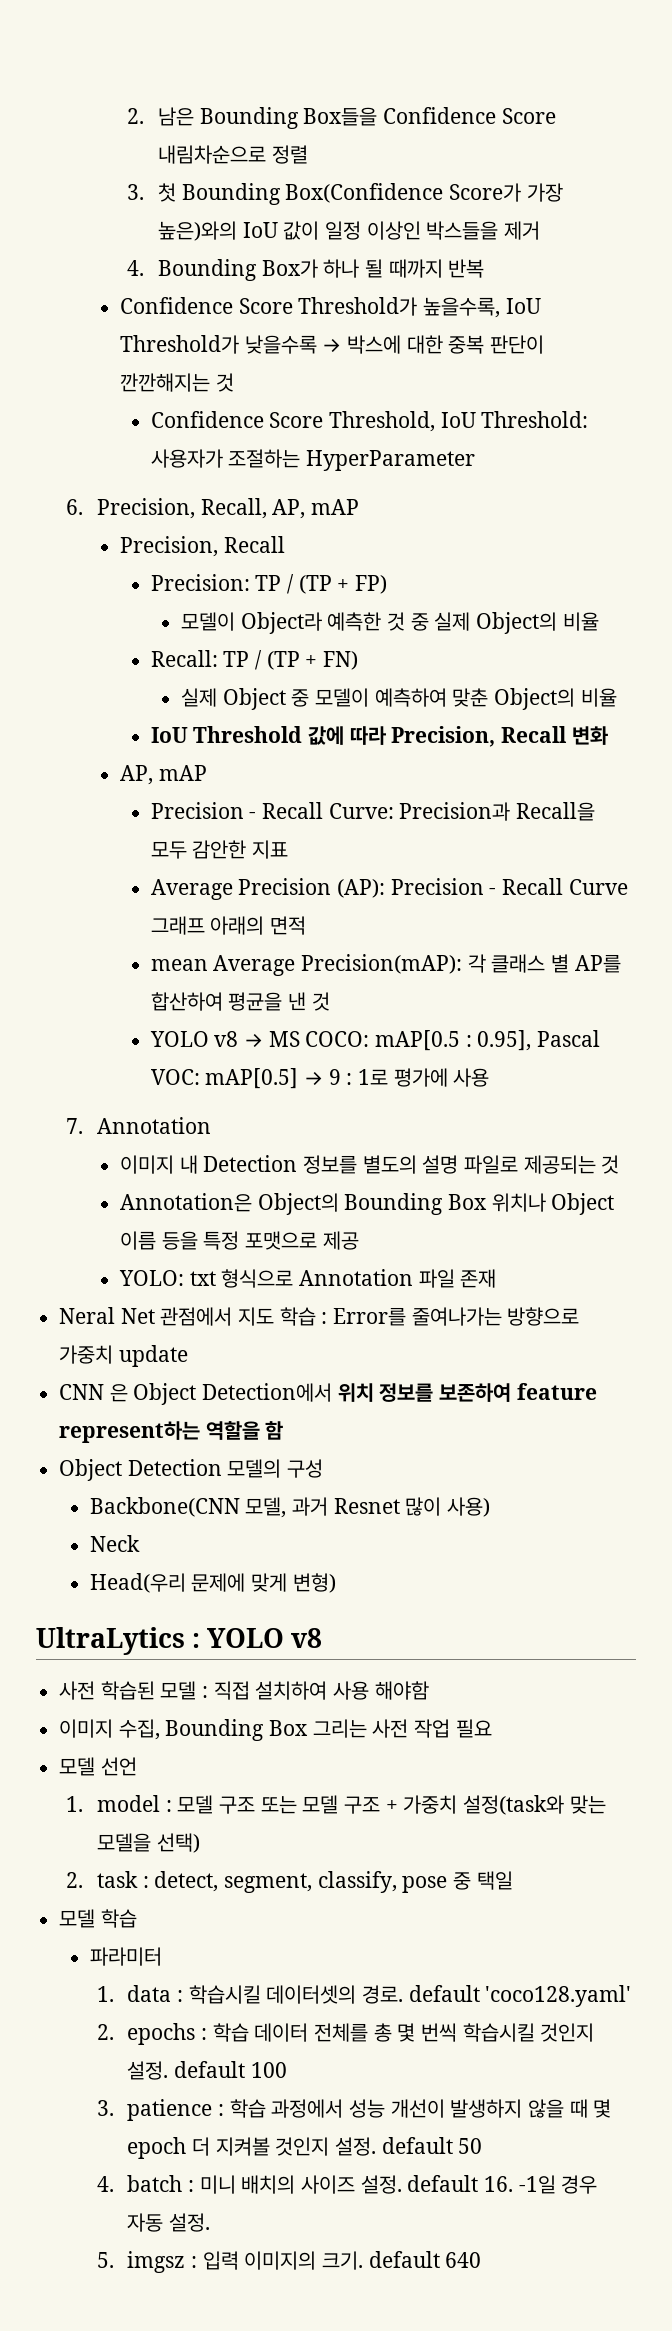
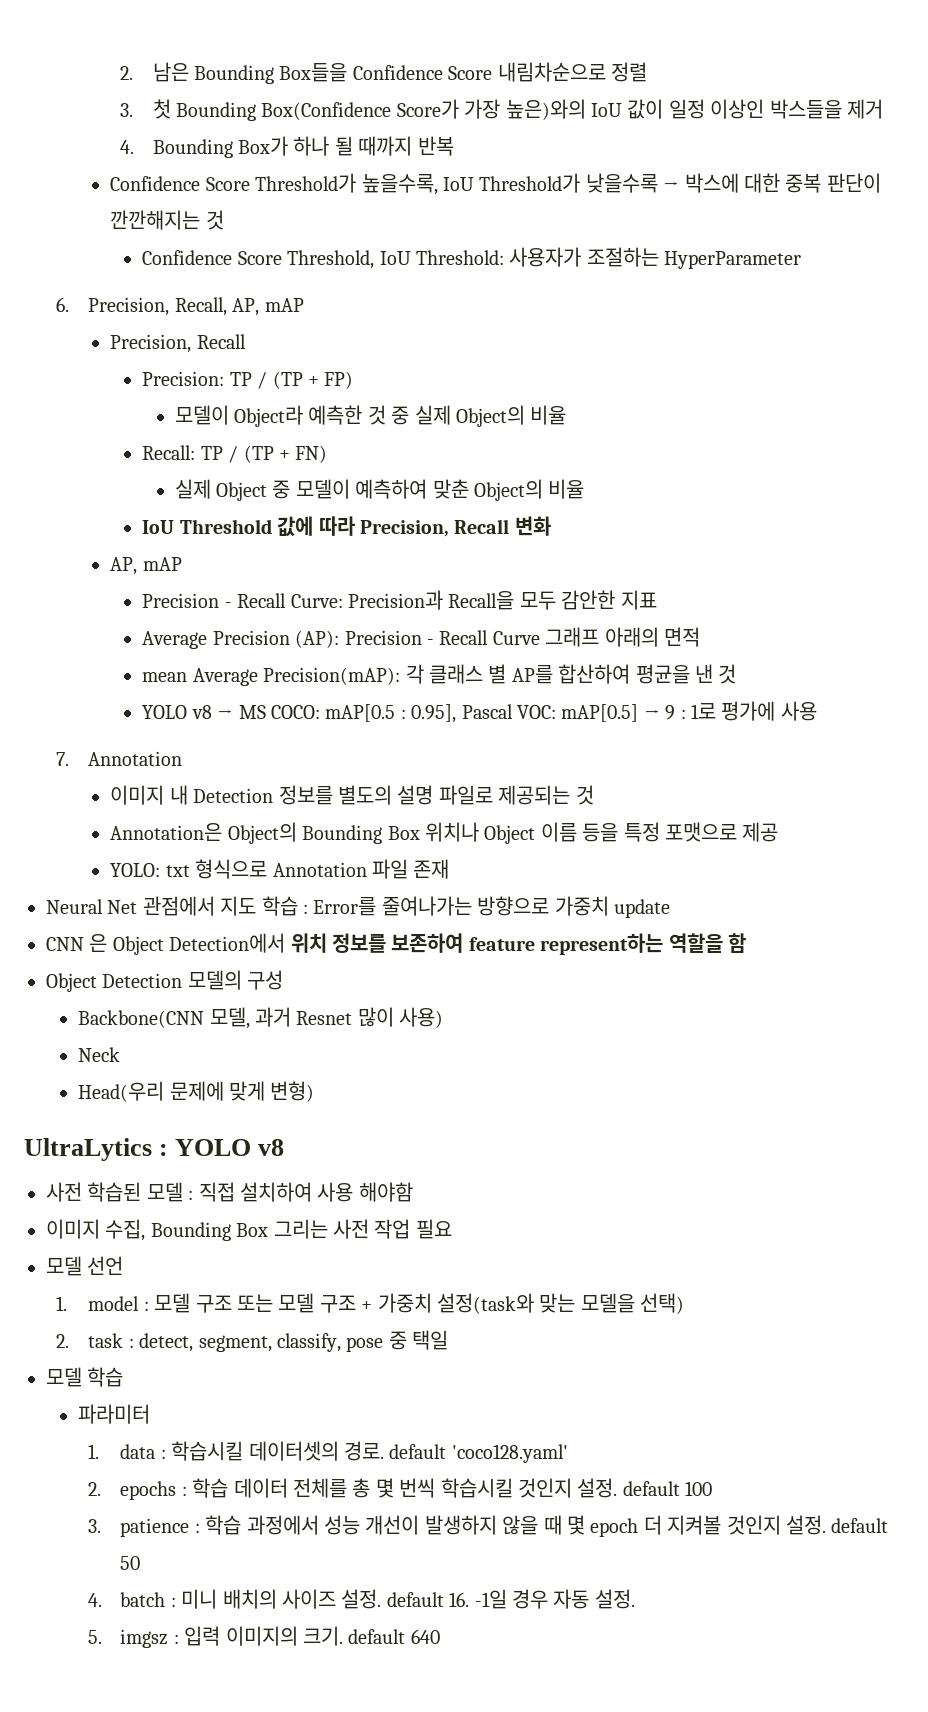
- Neral Net 관점에서 지도 학습 : Error를 줄여나가는 방향으로 가중치 update
+ Neural Net 관점에서 지도 학습 : Error를 줄여나가는 방향으로 가중치 update

